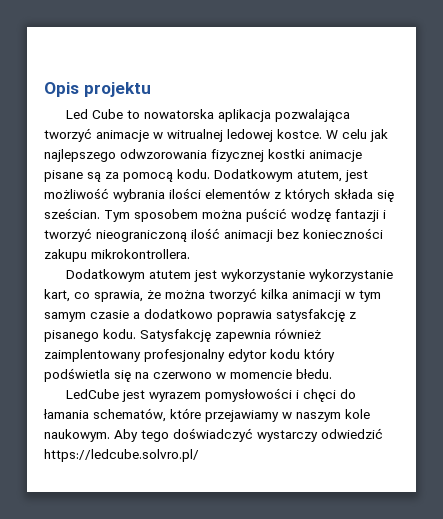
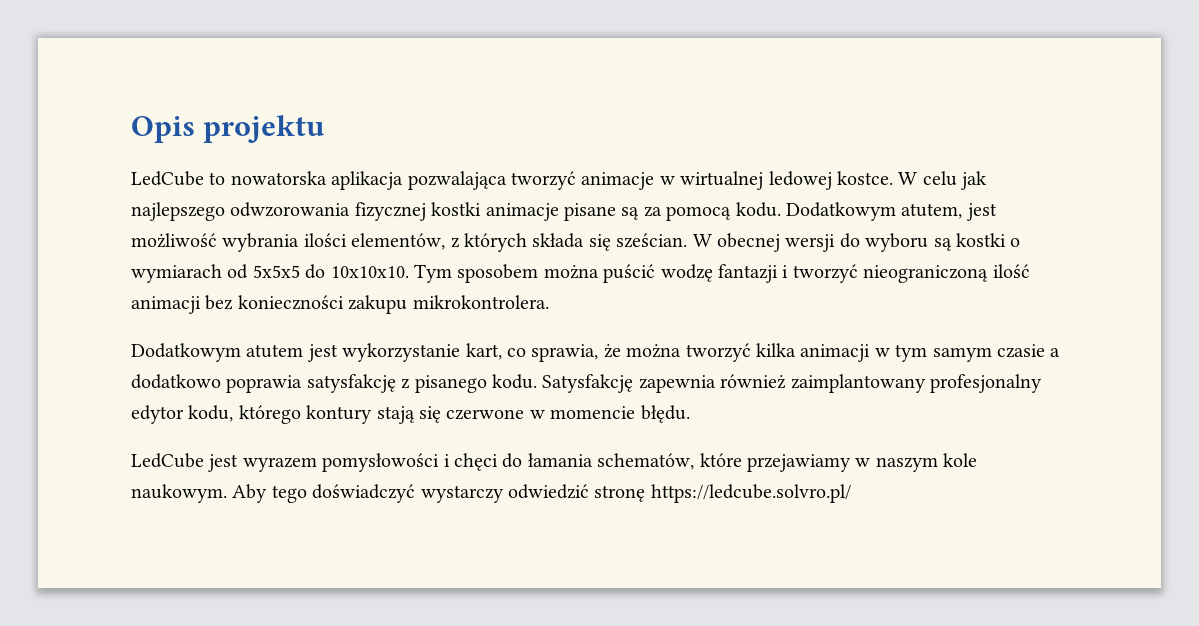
- Led Cube to nowatorska aplikacja pozwalająca tworzyć animacje w witrualnej ledowej kostce.
+ LedCube to nowatorska aplikacja pozwalająca tworzyć animacje w wirtualnej ledowej kostce.
- Dodatkowym atutem, jest możliwość wybrania ilości elementów z których składa się sześcian.
+ Dodatkowym atutem, jest możliwość wybrania ilości elementów, z których składa się sześcian.
+ W obecnej wersji do wyboru są kostki o wymiarach od 5x5x5 do 10x10x10.
- Tym sposobem można puścić wodzę fantazji i tworzyć nieograniczoną ilość animacji bez konieczności zakupu mikrokontrollera.
+ Tym sposobem można puścić wodzę fantazji i tworzyć nieograniczoną ilość animacji bez konieczności zakupu mikrokontrolera.
- Dodatkowym atutem jest wykorzystanie wykorzystanie kart, co sprawia, że można tworzyć kilka animacji w tym samym czasie a dodatkowo poprawia satysfakcję z pisanego kodu.
+ Dodatkowym atutem jest wykorzystanie kart, co sprawia, że można tworzyć kilka animacji w tym samym czasie a dodatkowo poprawia satysfakcję z pisanego kodu.
- Satysfakcję zapewnia również zaimplentowany profesjonalny edytor kodu który podświetla się na czerwono w momencie błedu.
+ Satysfakcję zapewnia również zaimplantowany profesjonalny edytor kodu, którego kontury stają się czerwone w momencie błędu.
- Aby tego doświadczyć wystarczy odwiedzić https://ledcube.solvro.pl/
+ Aby tego doświadczyć wystarczy odwiedzić stronę https://ledcube.solvro.pl/

